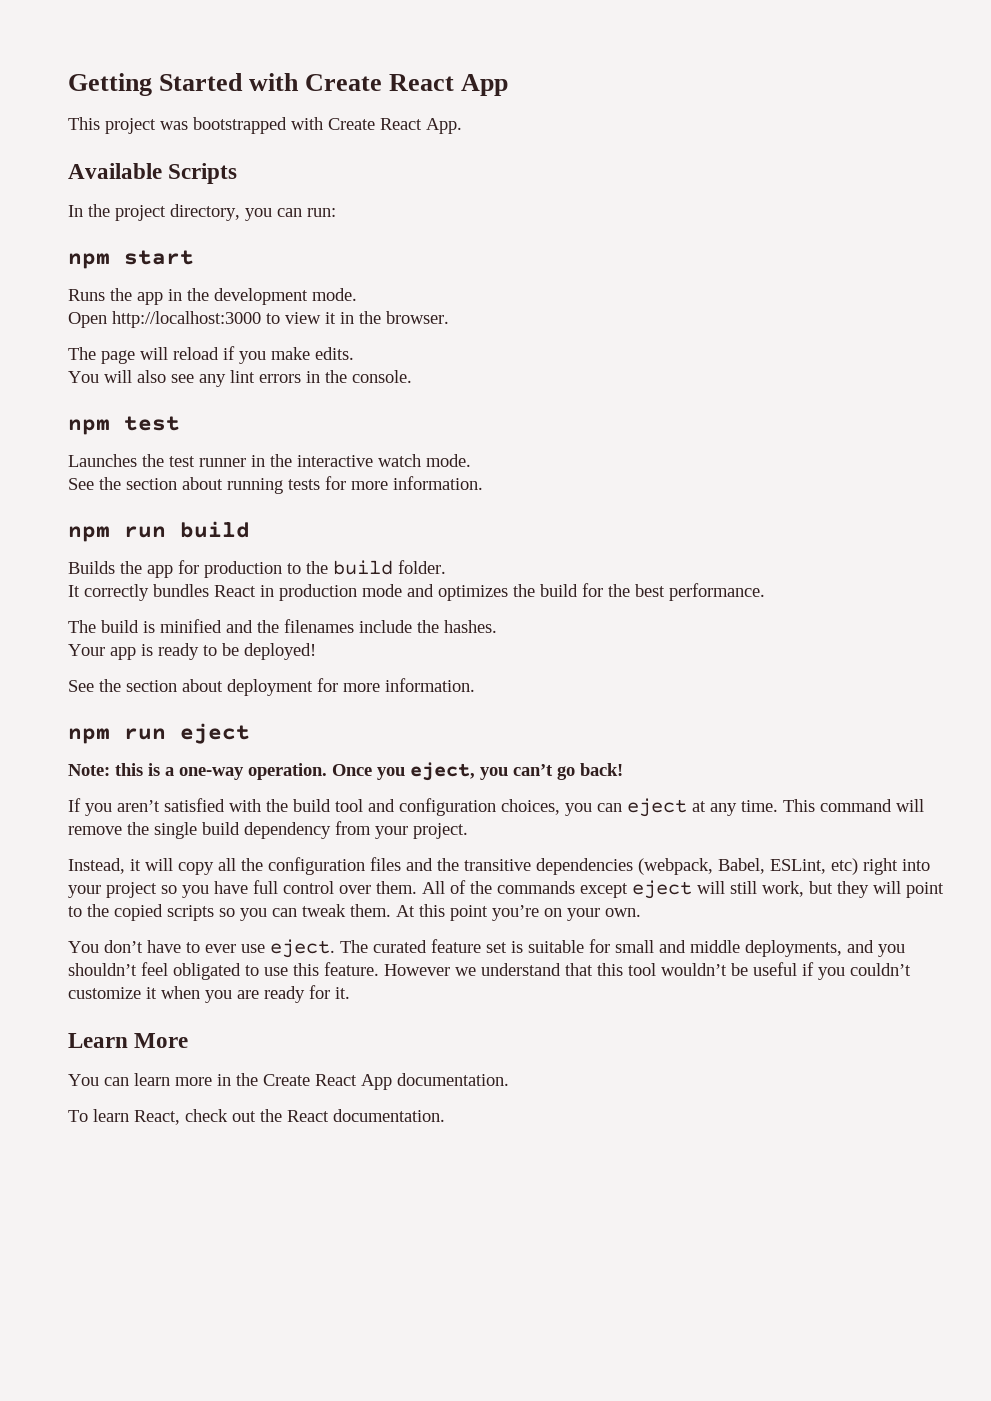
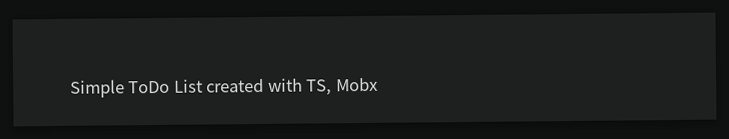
- Getting Started with Create React App
- This project was bootstrapped with Create React App.
- Available Scripts
- In the project directory, you can run:
- npm start
- Runs the app in the development mode.
- Open http://localhost:3000 to view it in the browser.
- The page will reload if you make edits.
- You will also see any lint errors in the console.
- npm test
- Launches the test runner in the interactive watch mode.
- See the section about running tests for more information.
- npm run build
- Builds the app for production to the build folder.
- It correctly bundles React in production mode and optimizes the build for the best performance.
- The build is minified and the filenames include the hashes.
- Your app is ready to be deployed!
- See the section about deployment for more information.
- npm run eject
- Note: this is a one-way operation. Once you eject, you can’t go back!
- If you aren’t satisfied with the build tool and configuration choices, you can eject at any time. This command will remove the single build dependency from your project.
- Instead, it will copy all the configuration files and the transitive dependencies (webpack, Babel, ESLint, etc) right into your project so you have full control over them. All of the commands except eject will still work, but they will point to the copied scripts so you can tweak them. At this point you’re on your own.
- You don’t have to ever use eject. The curated feature set is suitable for small and middle deployments, and you shouldn’t feel obligated to use this feature. However we understand that this tool wouldn’t be useful if you couldn’t customize it when you are ready for it.
- Learn More
- You can learn more in the Create React App documentation.
- To learn React, check out the React documentation.
+ Simple ToDo List created with TS, Mobx

